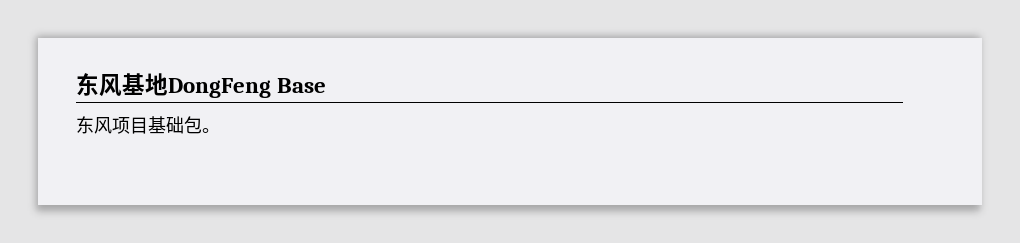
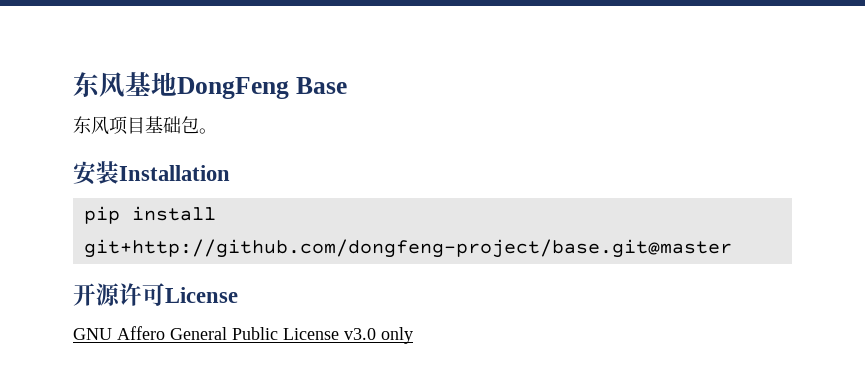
+ 安装Installation
+ pip install git+http://github.com/dongfeng-project/base.git@master
+ 开源许可License
+ GNU Affero General Public License v3.0 only

